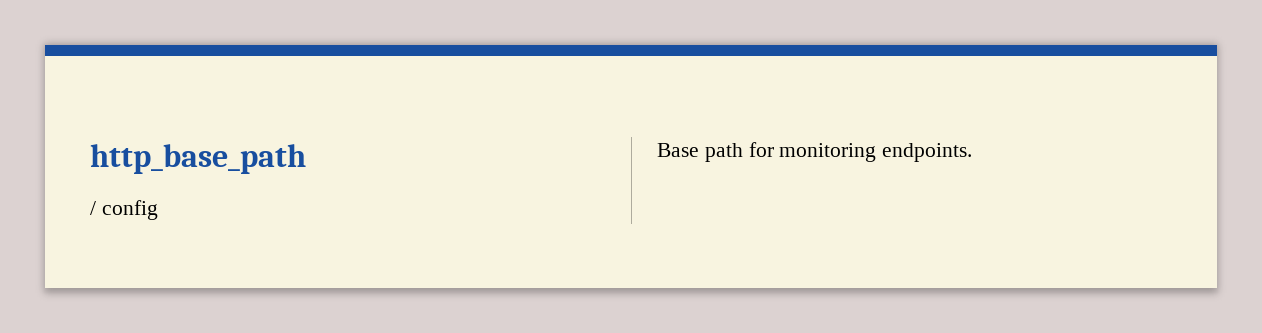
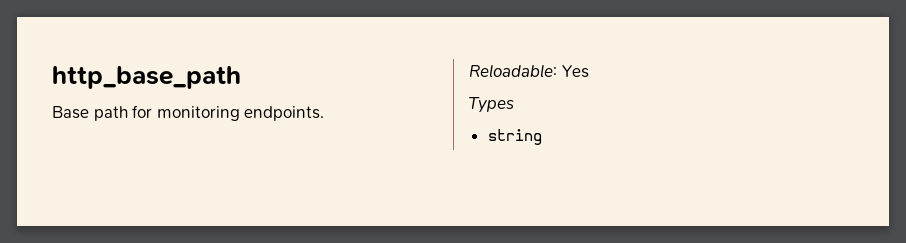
- / config
+ Reloadable: Yes
+ Types
+ string

